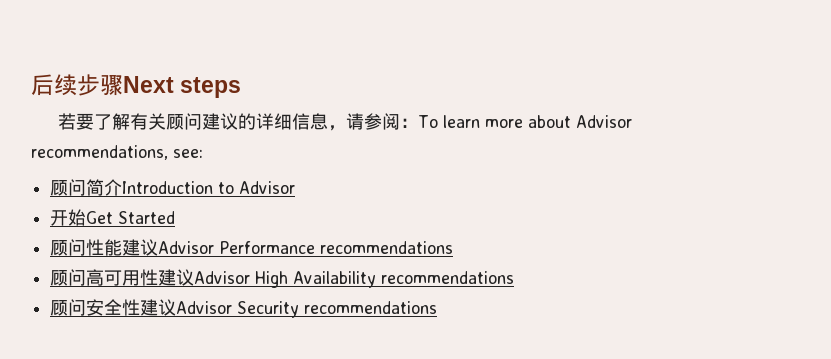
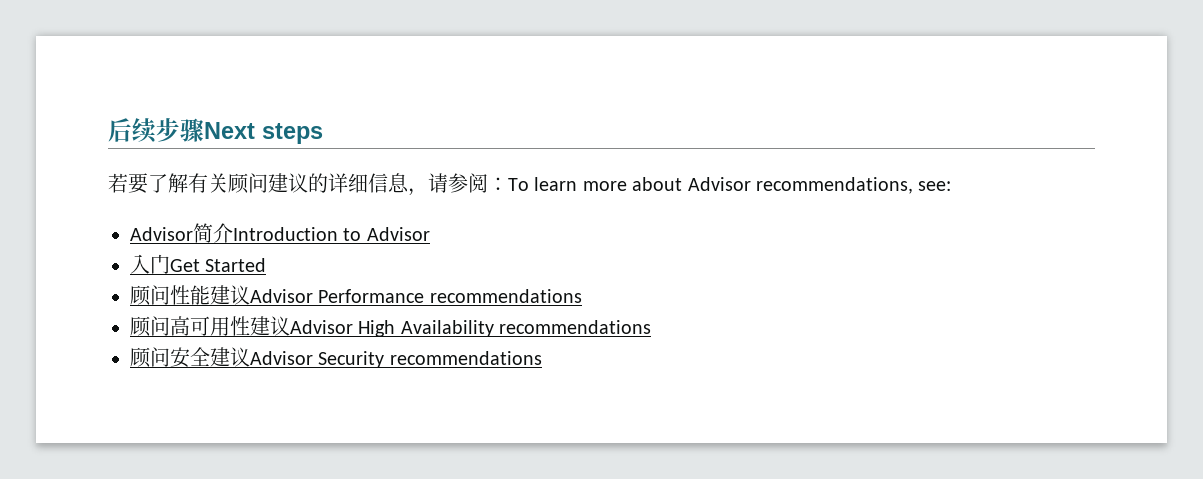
- 顾问简介Introduction to Advisor
+ Advisor简介Introduction to Advisor
- 开始Get Started
+ 入门Get Started
- 顾问安全性建议Advisor Security recommendations
+ 顾问安全建议Advisor Security recommendations

